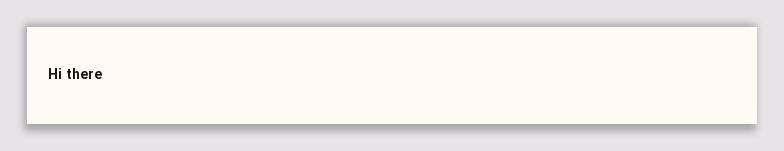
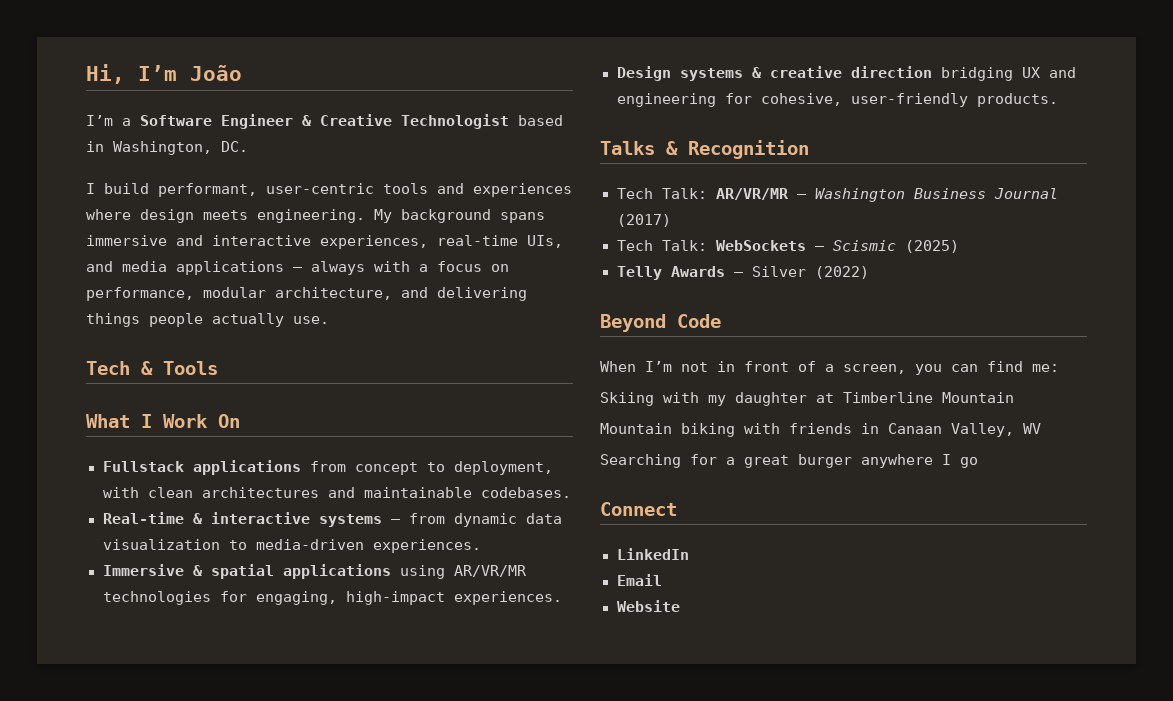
- Hi there
+ Hi, I’m João
+ I’m a Software Engineer & Creative Technologist based in Washington, DC.
+ I build performant, user-centric tools and experiences where design meets engineering. My background spans immersive and interactive experiences, real-time UIs, and media applications — always with a focus on performance, modular architecture, and delivering things people actually use.
+ Tech & Tools
+ What I Work On
+ Fullstack applications from concept to deployment, with clean architectures and maintainable codebases.
+ Real-time & interactive systems — from dynamic data visualization to media-driven experiences.
+ Immersive & spatial applications using AR/VR/MR technologies for engaging, high-impact experiences.
+ Design systems & creative direction bridging UX and engineering for cohesive, user-friendly products.
+ Talks & Recognition
+ Tech Talk: AR/VR/MR — Washington Business Journal (2017)
+ Tech Talk: WebSockets — Scismic (2025)
+ Telly Awards — Silver (2022)
+ Beyond Code
+ When I’m not in front of a screen, you can find me:
+ Skiing with my daughter at Timberline Mountain
+ Mountain biking with friends in Canaan Valley, WV
+ Searching for a great burger anywhere I go
+ Connect
+ LinkedIn
+ Email
+ Website

